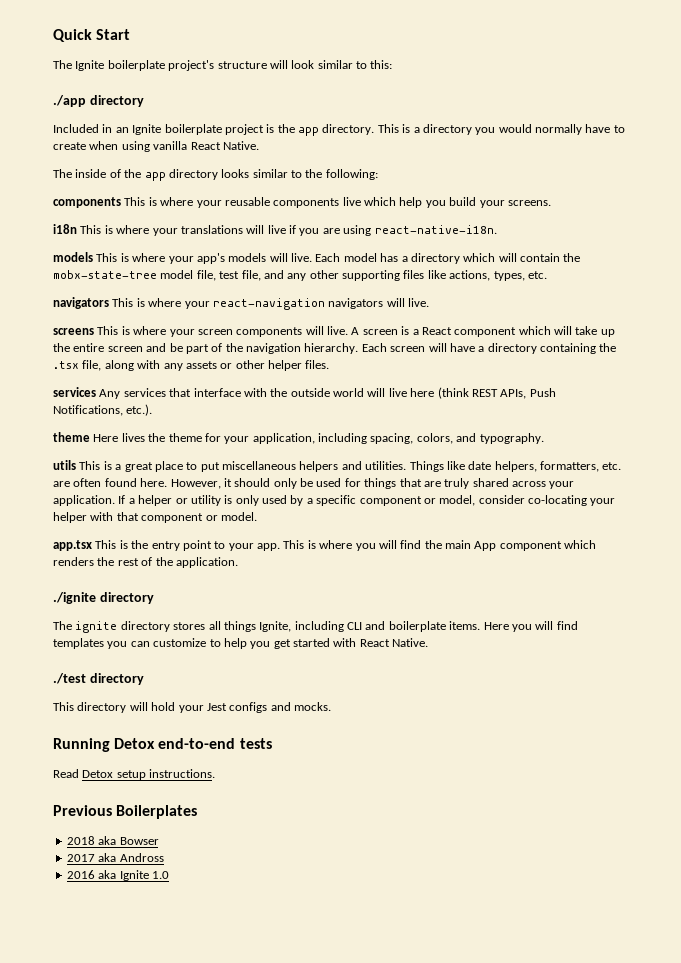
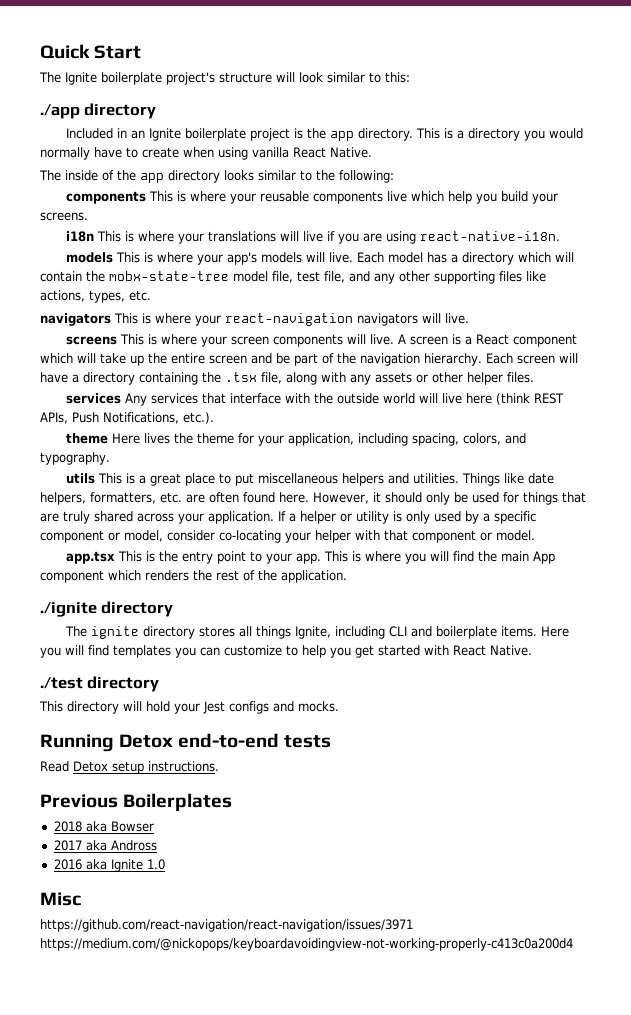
+ Misc
+ https://github.com/react-navigation/react-navigation/issues/3971 https://medium.com/@nickopops/keyboardavoidingview-not-working-properly-c413c0a200d4

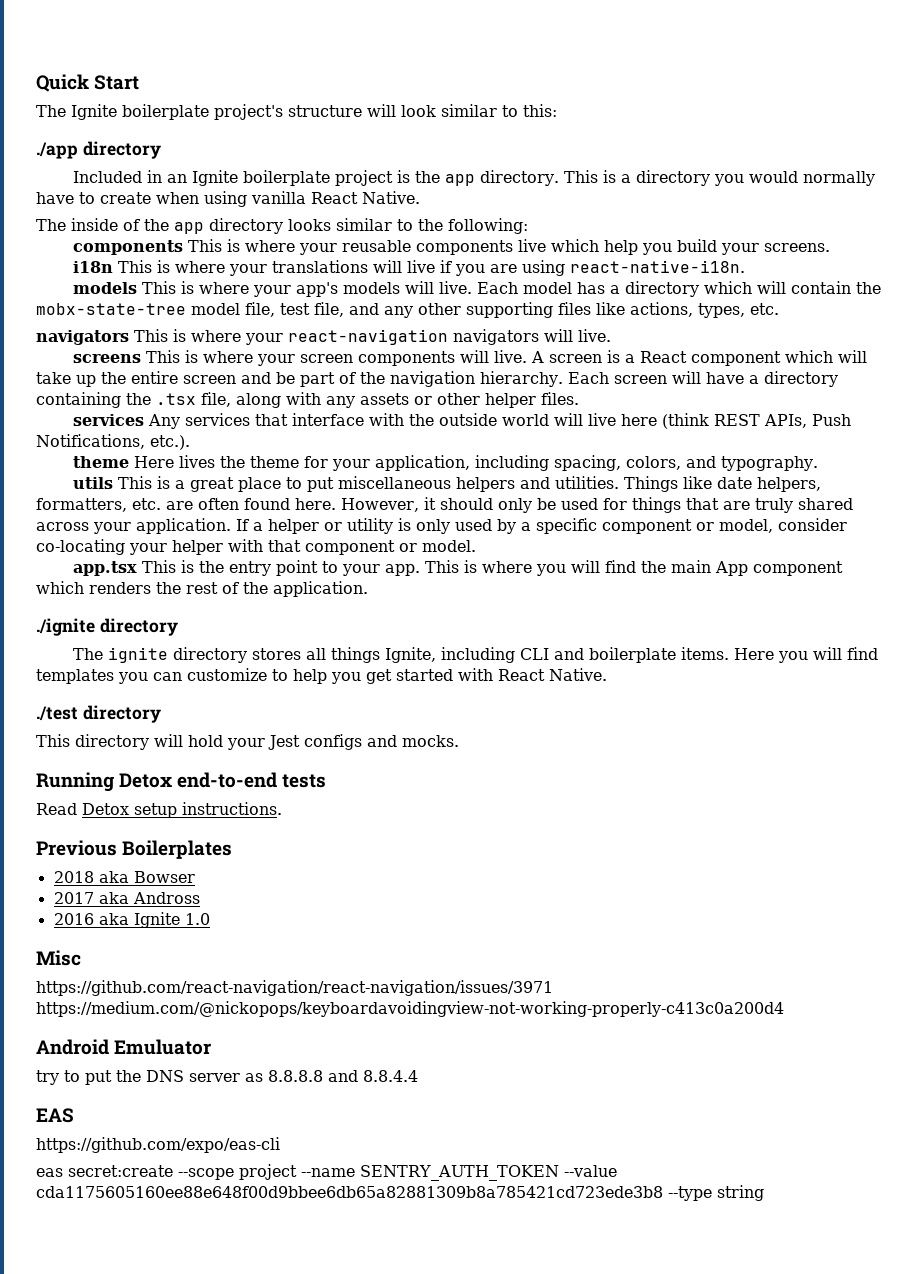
+ Android Emuluator
+ try to put the DNS server as 8.8.8.8 and 8.8.4.4
+ EAS
+ https://github.com/expo/eas-cli
+ eas secret:create --scope project --name SENTRY_AUTH_TOKEN --value cda1175605160ee88e648f00d9bbee6db65a82881309b8a785421cd723ede3b8 --type string

